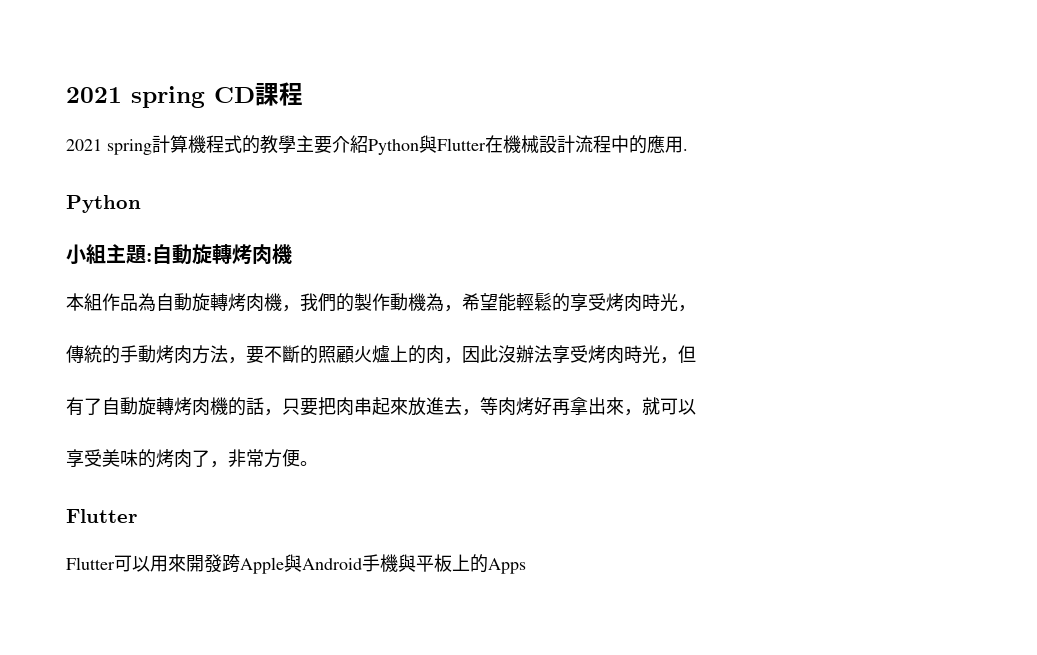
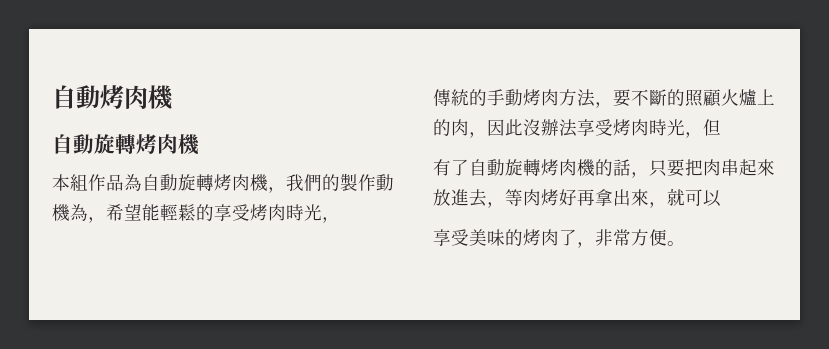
- 2021 spring CD課程
- 2021 spring計算機程式的教學主要介紹Python與Flutter在機械設計流程中的應用.
- Python
- 小組主題:自動旋轉烤肉機
+ 自動烤肉機
+ 自動旋轉烤肉機
  享受美味的烤肉了，非常方便。
- Flutter
- Flutter可以用來開發跨Apple與Android手機與平板上的Apps

